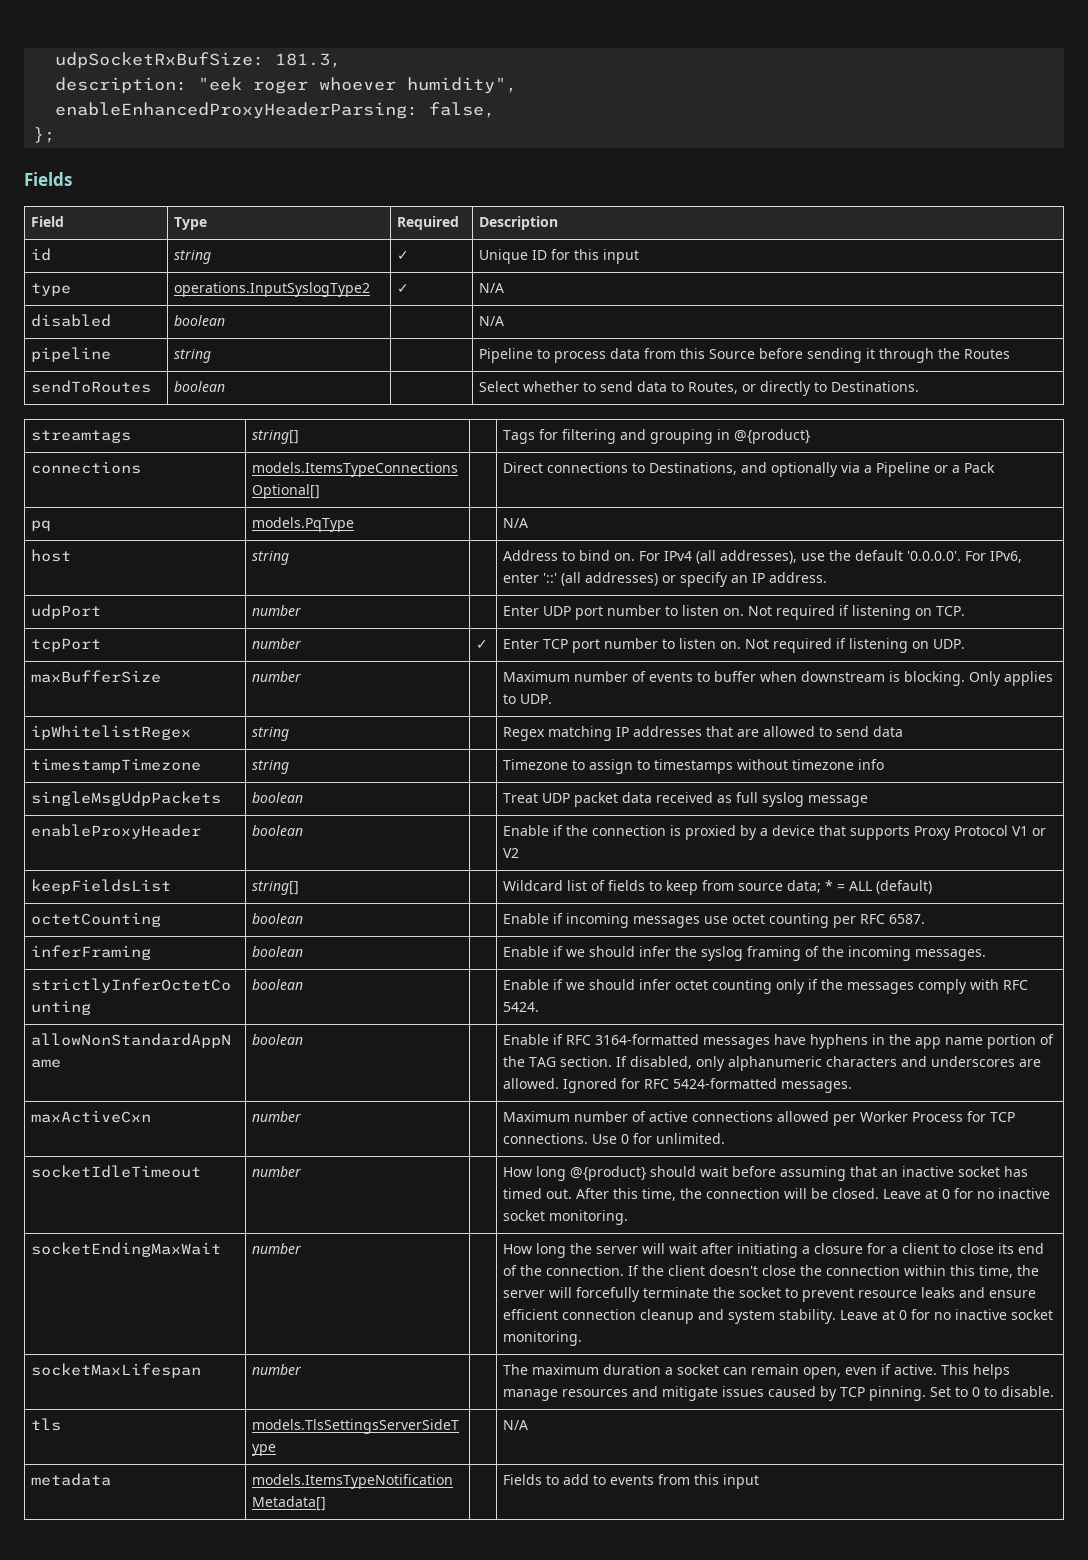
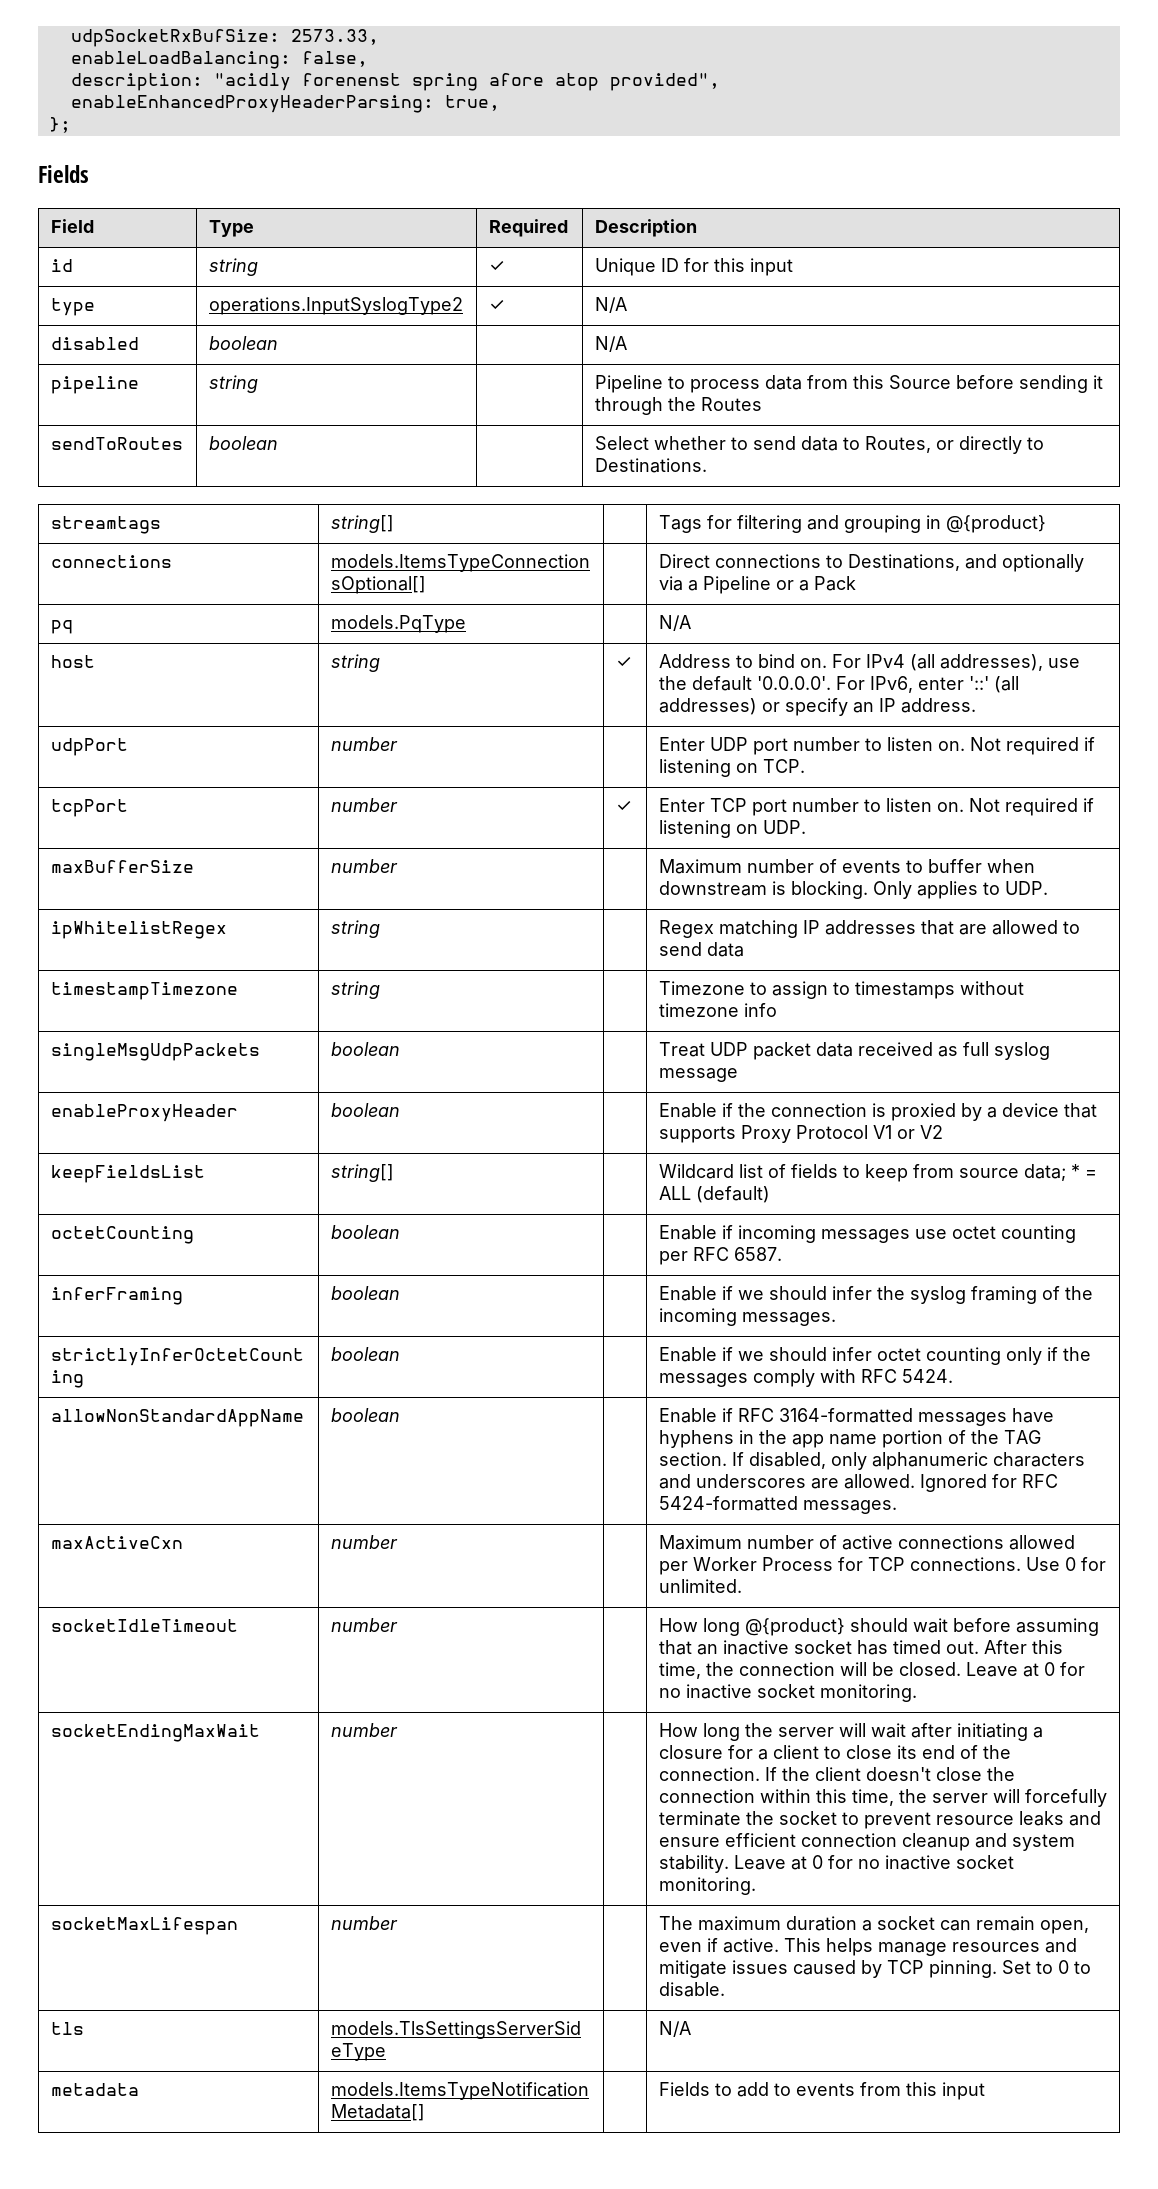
- udpSocketRxBufSize: 181.3,
- description: "eek roger whoever humidity",
+ udpSocketRxBufSize: 2573.33,
+ enableLoadBalancing: false,
+ description: "acidly forenenst spring afore atop provided",
- enableEnhancedProxyHeaderParsing: false,
+ enableEnhancedProxyHeaderParsing: true,
- host | string | | Address to bind on. For IPv4 (all addresses), use the default '0.0.0.0'. For IPv6, enter '::' (all addresses) or specify an IP address.
+ host | string | ✓ | Address to bind on. For IPv4 (all addresses), use the default '0.0.0.0'. For IPv6, enter '::' (all addresses) or specify an IP address.

